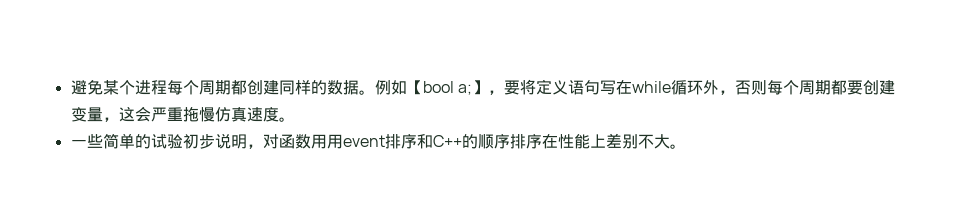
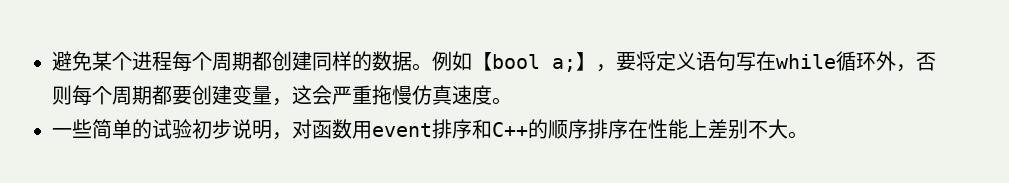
- 一些简单的试验初步说明，对函数用用event排序和C++的顺序排序在性能上差别不大。
+ 一些简单的试验初步说明，对函数用event排序和C++的顺序排序在性能上差别不大。

